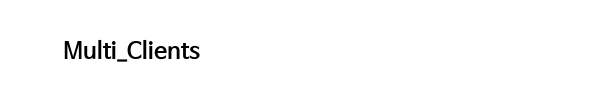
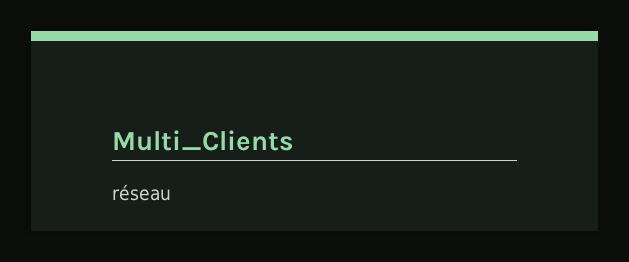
+ réseau

